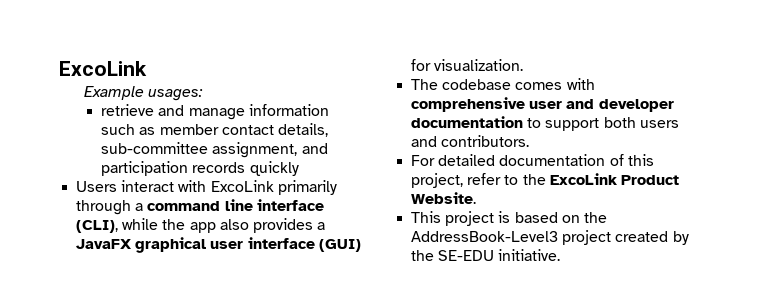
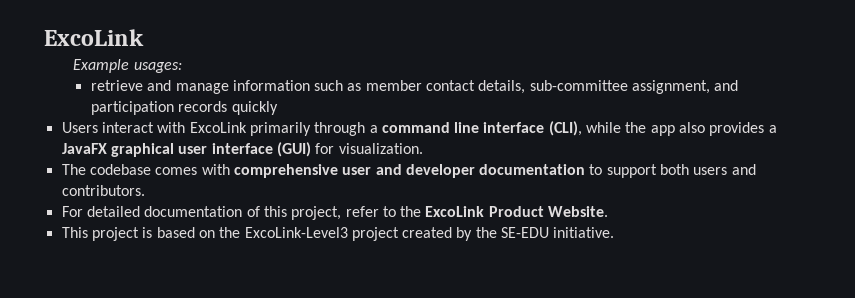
- This project is based on the AddressBook-Level3 project created by the SE-EDU initiative.
+ This project is based on the ExcoLink-Level3 project created by the SE-EDU initiative.

